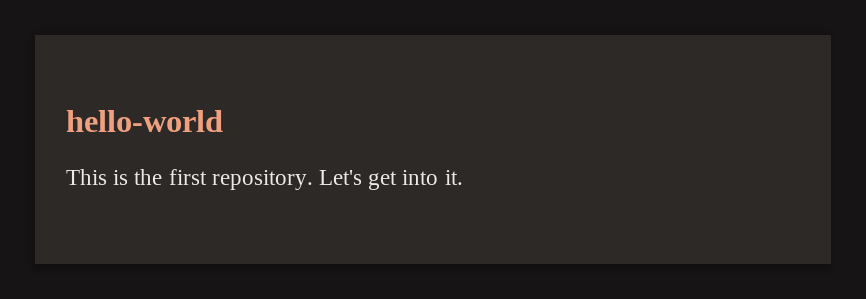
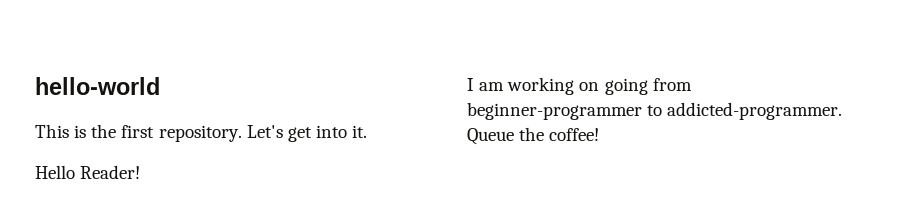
+ Hello Reader!
+ I am working on going from beginner-programmer to addicted-programmer. Queue the coffee!

